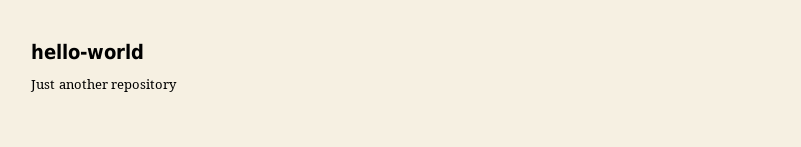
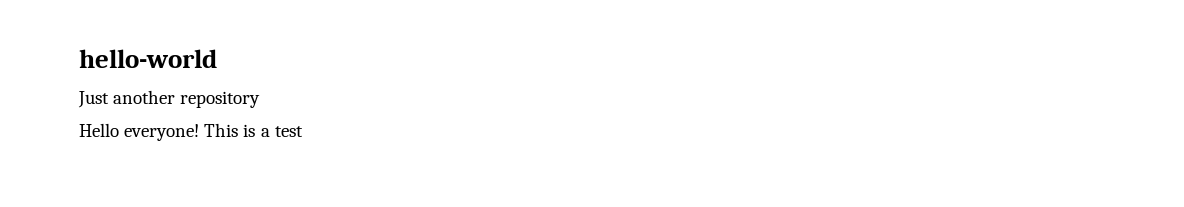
+ Hello everyone! This is a test

